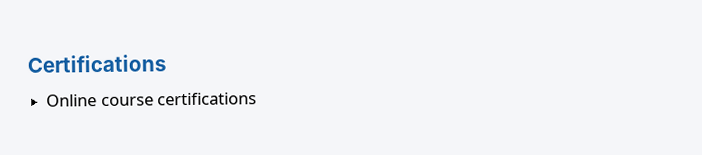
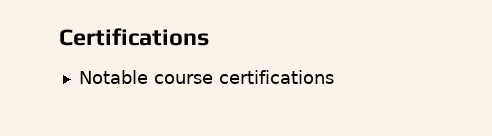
- Online course certifications
+ Notable course certifications

